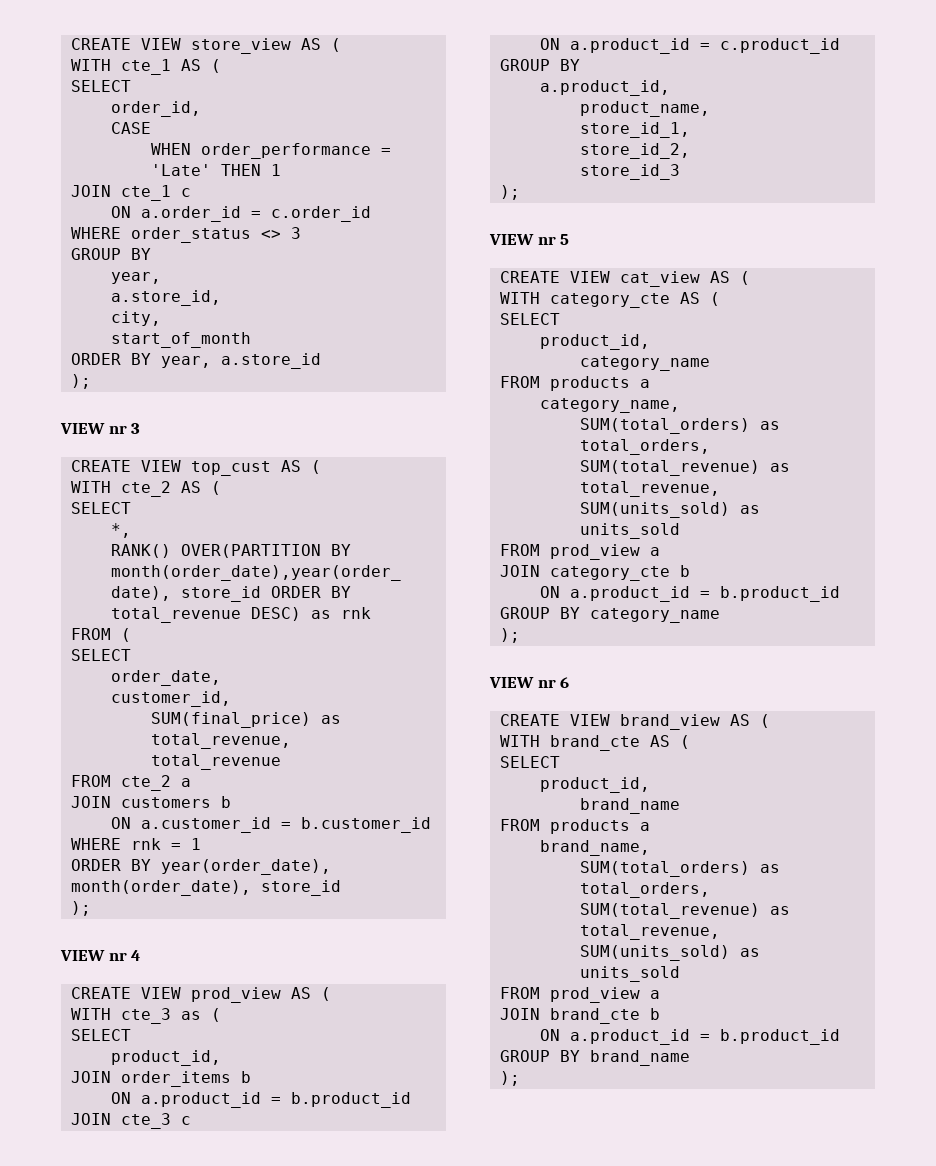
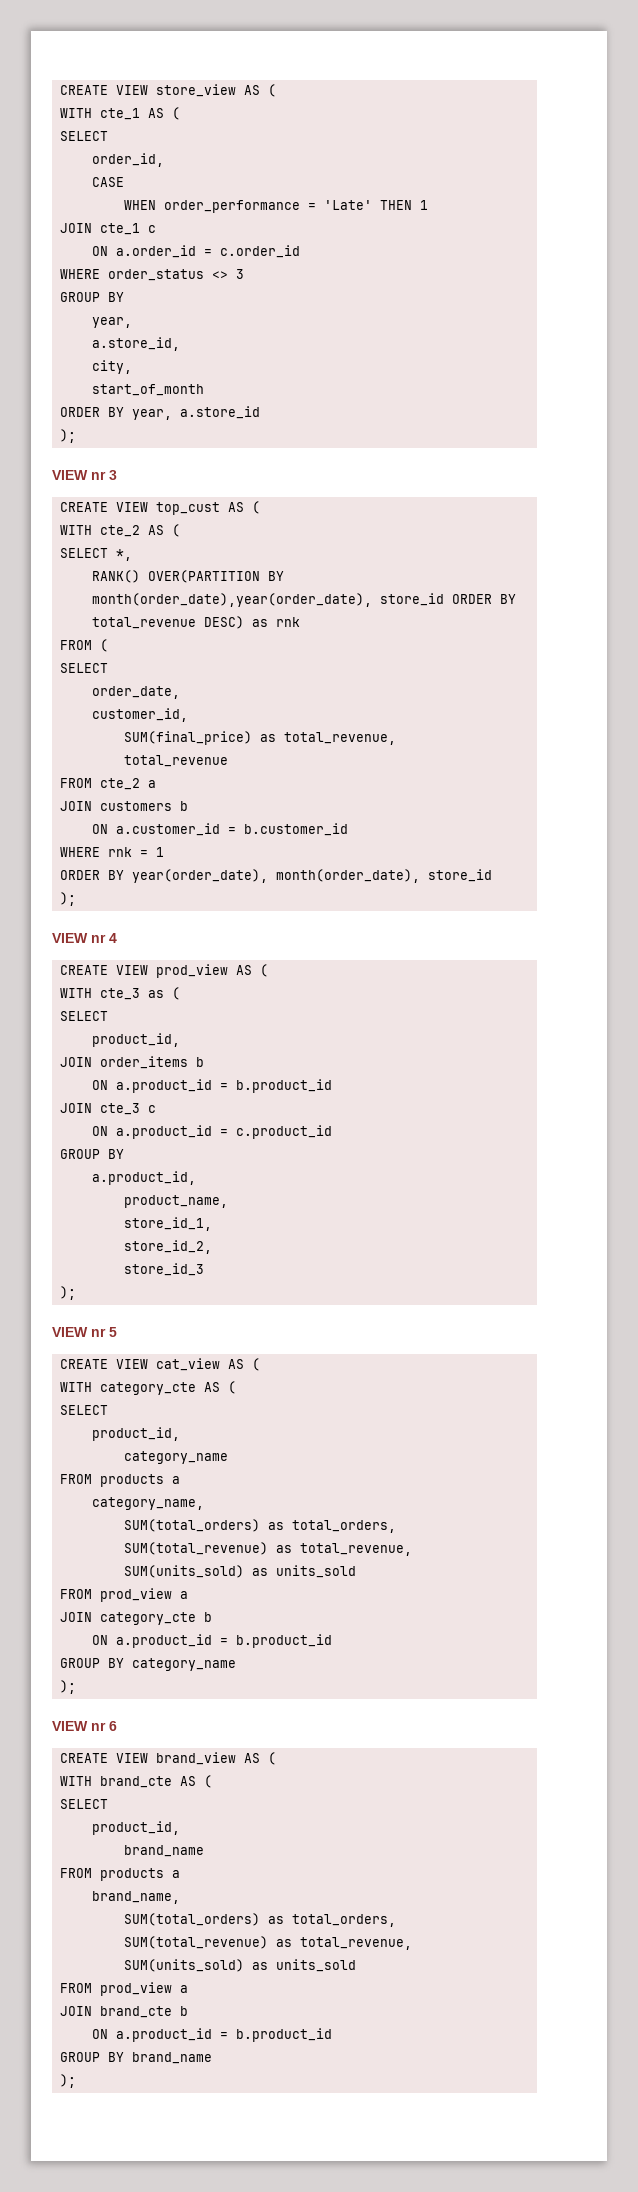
  WITH cte_2 AS (
- SELECT
- *,
+ SELECT *,

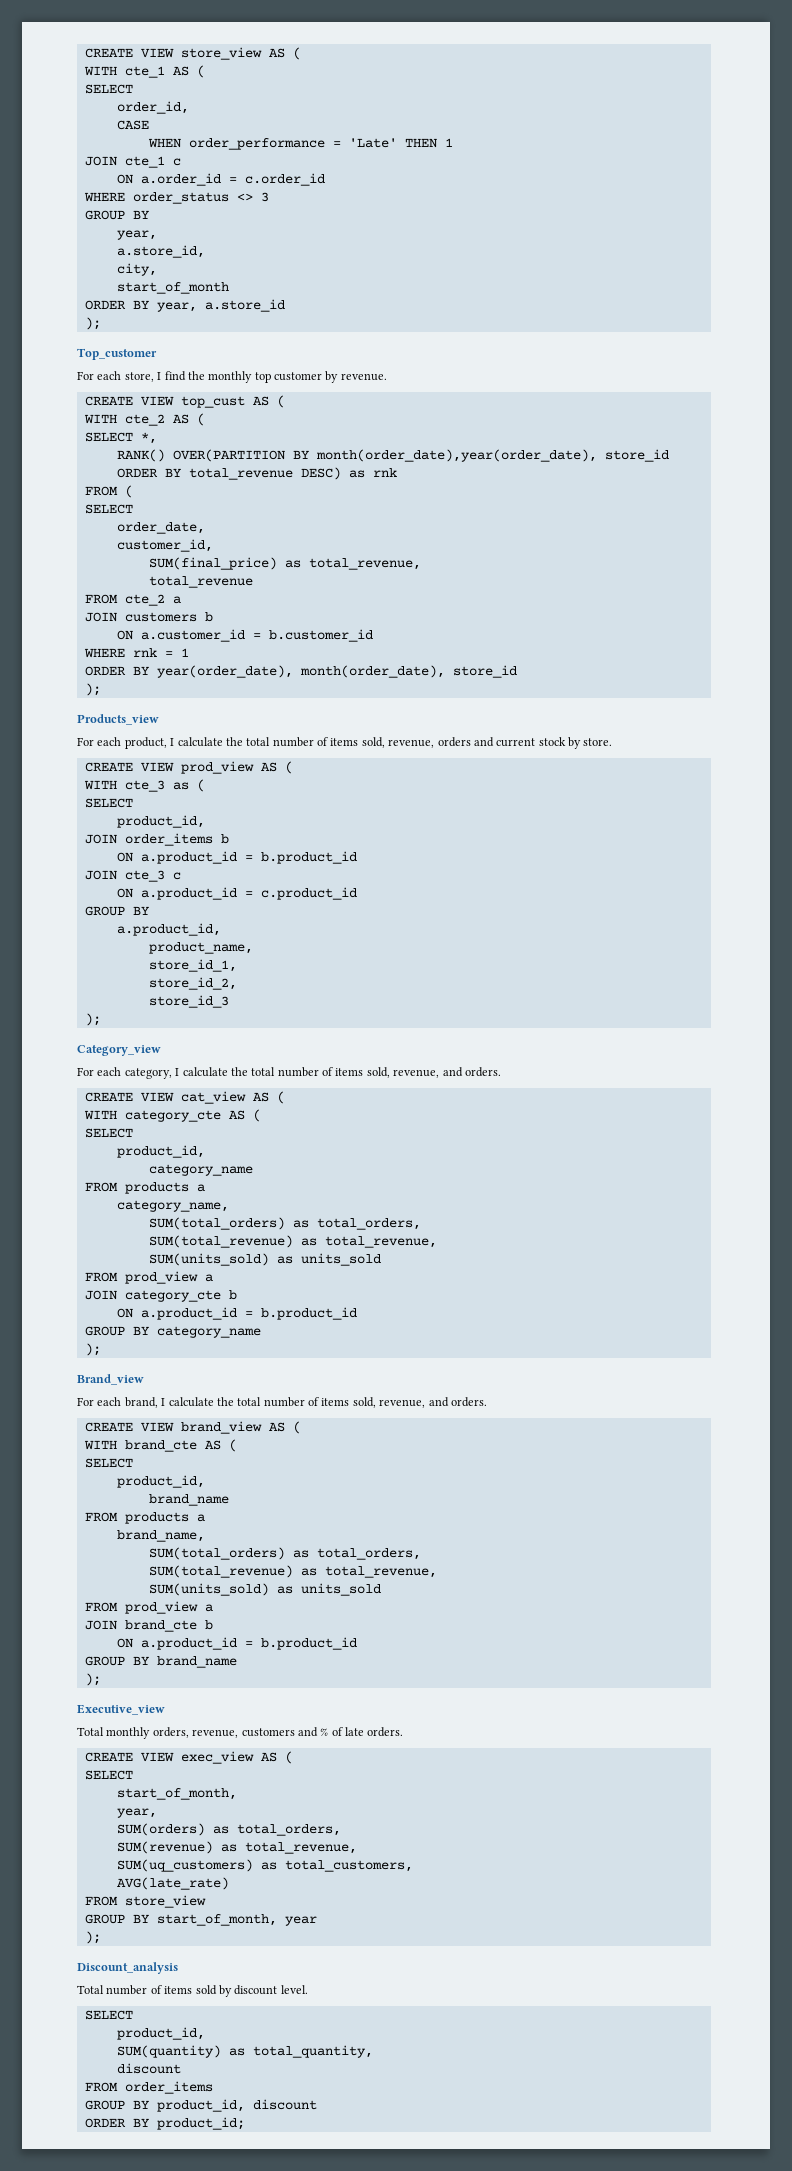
- VIEW nr 3
+ Top_customer
+ For each store, I find the monthly top customer by revenue.
- VIEW nr 4
+ Products_view
+ For each product, I calculate the total number of items sold, revenue, orders and current stock by store.
- VIEW nr 5
+ Category_view
+ For each category, I calculate the total number of items sold, revenue, and orders.
- VIEW nr 6
+ Brand_view
+ For each brand, I calculate the total number of items sold, revenue, and orders.
+ Executive_view
+ Total monthly orders, revenue, customers and % of late orders.
+ CREATE VIEW exec_view AS (
+ SELECT
+ start_of_month,
+ year,
+ SUM(orders) as total_orders,
+ SUM(revenue) as total_revenue,
+ SUM(uq_customers) as total_customers,
+ AVG(late_rate)
+ FROM store_view
+ GROUP BY start_of_month, year
+ );
+ Discount_analysis
+ Total number of items sold by discount level.
+ SELECT
+ product_id,
+ SUM(quantity) as total_quantity,
+ discount
+ FROM order_items
+ GROUP BY product_id, discount
+ ORDER BY product_id;

